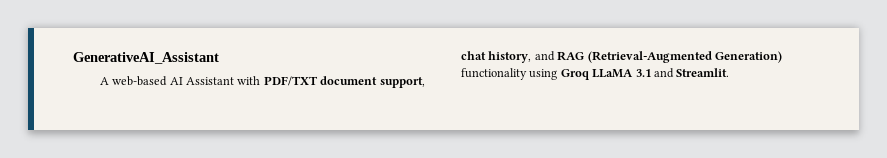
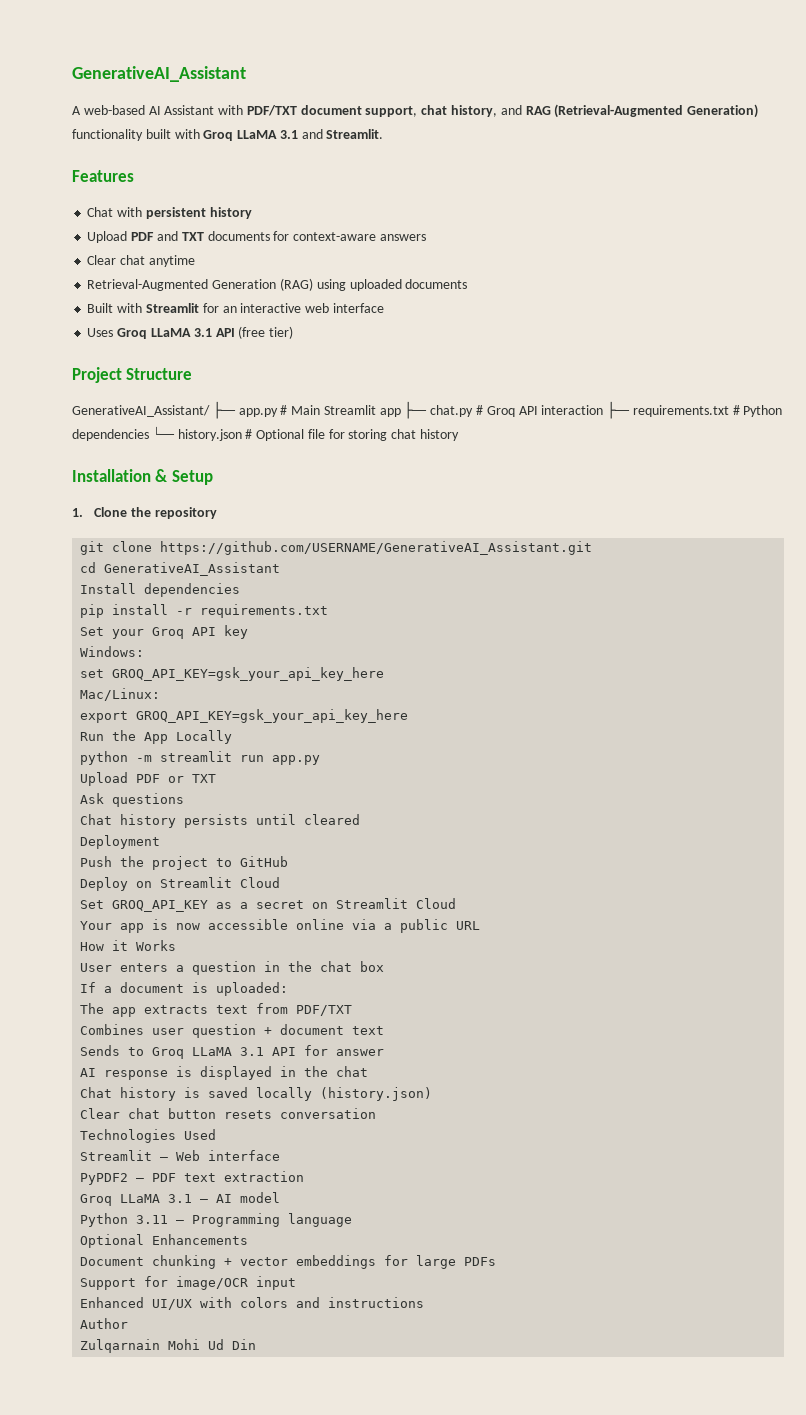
- A web-based AI Assistant with PDF/TXT document support, chat history, and RAG (Retrieval-Augmented Generation) functionality using Groq LLaMA 3.1 and Streamlit.
+ A web-based AI Assistant with PDF/TXT document support, chat history, and RAG (Retrieval-Augmented Generation) functionality built with Groq LLaMA 3.1 and Streamlit.
+ Features
+ Chat with persistent history
+ Upload PDF and TXT documents for context-aware answers
+ Clear chat anytime
+ Retrieval-Augmented Generation (RAG) using uploaded documents
+ Built with Streamlit for an interactive web interface
+ Uses Groq LLaMA 3.1 API (free tier)
+ Project Structure
+ GenerativeAI_Assistant/ ├── app.py # Main Streamlit app ├── chat.py # Groq API interaction ├── requirements.txt # Python dependencies └── history.json # Optional file for storing chat history
+ Installation & Setup
+ 1. Clone the repository
+ git clone https://github.com/USERNAME/GenerativeAI_Assistant.git
+ cd GenerativeAI_Assistant
+ Install dependencies
+ pip install -r requirements.txt
+ Set your Groq API key
+ Windows:
+ set GROQ_API_KEY=gsk_your_api_key_here
+ Mac/Linux:
+ export GROQ_API_KEY=gsk_your_api_key_here
+ Run the App Locally
+ python -m streamlit run app.py
+ Upload PDF or TXT
+ Ask questions
+ Chat history persists until cleared
+ Deployment
+ Push the project to GitHub
+ Deploy on Streamlit Cloud
+ Set GROQ_API_KEY as a secret on Streamlit Cloud
+ Your app is now accessible online via a public URL
+ How it Works
+ User enters a question in the chat box
+ If a document is uploaded:
+ The app extracts text from PDF/TXT
+ Combines user question + document text
+ Sends to Groq LLaMA 3.1 API for answer
+ AI response is displayed in the chat
+ Chat history is saved locally (history.json)
+ Clear chat button resets conversation
+ Technologies Used
+ Streamlit – Web interface
+ PyPDF2 – PDF text extraction
+ Groq LLaMA 3.1 – AI model
+ Python 3.11 – Programming language
+ Optional Enhancements
+ Document chunking + vector embeddings for large PDFs
+ Support for image/OCR input
+ Enhanced UI/UX with colors and instructions
+ Author
+ Zulqarnain Mohi Ud Din

